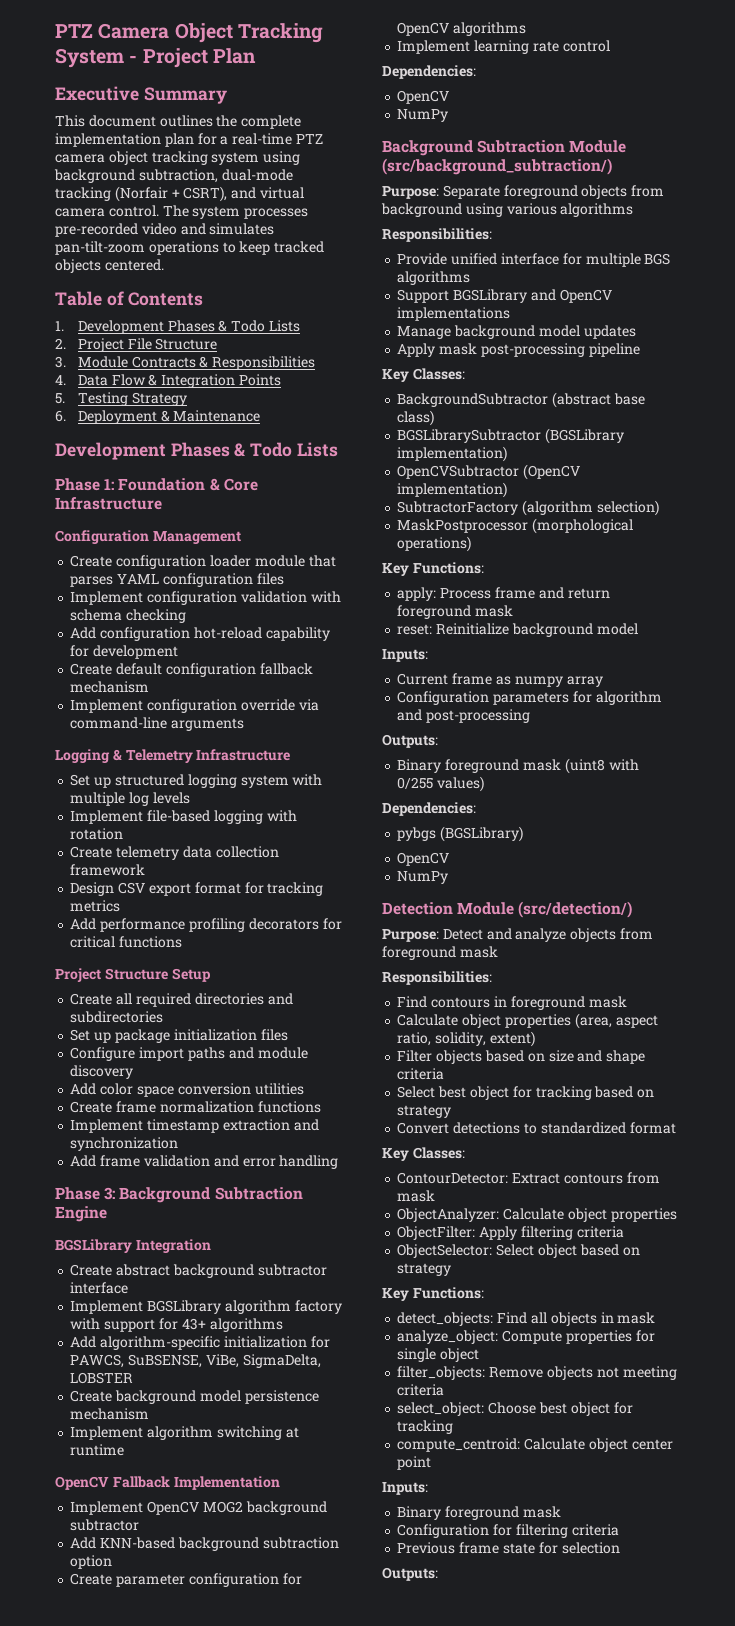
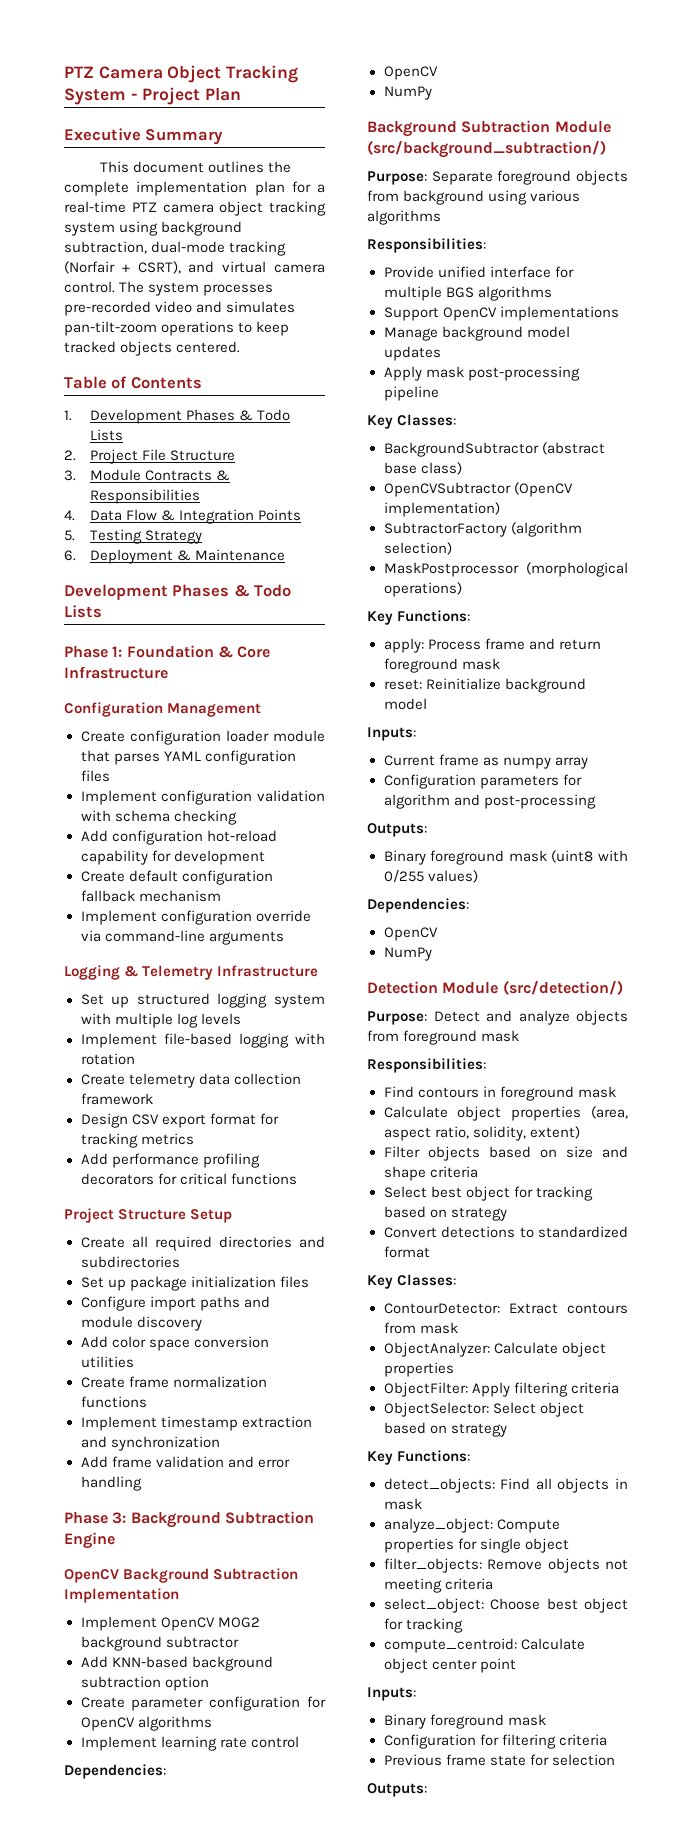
- BGSLibrary Integration
- Create abstract background subtractor interface
- Implement BGSLibrary algorithm factory with support for 43+ algorithms
- Add algorithm-specific initialization for PAWCS, SuBSENSE, ViBe, SigmaDelta, LOBSTER
- Create background model persistence mechanism
- Implement algorithm switching at runtime
- OpenCV Fallback Implementation
+ OpenCV Background Subtraction Implementation
- Support BGSLibrary and OpenCV implementations
+ Support OpenCV implementations
- BGSLibrarySubtractor (BGSLibrary implementation)
- pybgs (BGSLibrary)

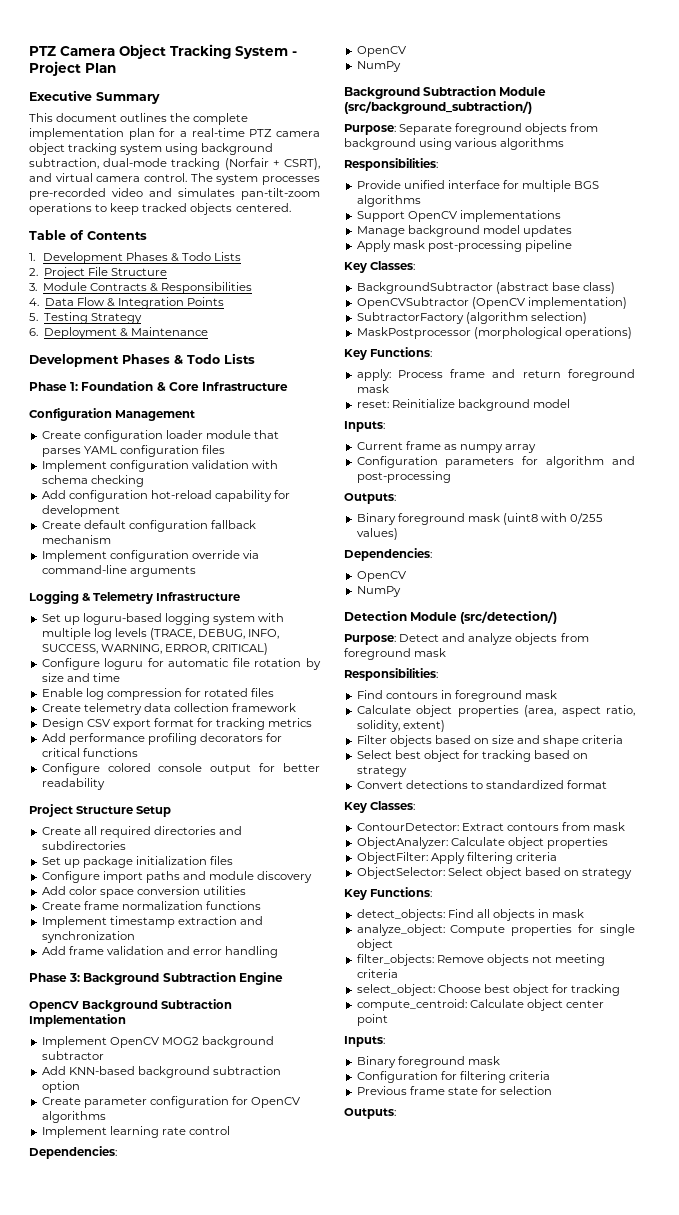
- Set up structured logging system with multiple log levels
- Implement file-based logging with rotation
+ Set up loguru-based logging system with multiple log levels (TRACE, DEBUG, INFO, SUCCESS, WARNING, ERROR, CRITICAL)
+ Configure loguru for automatic file rotation by size and time
+ Enable log compression for rotated files
+ Configure colored console output for better readability

